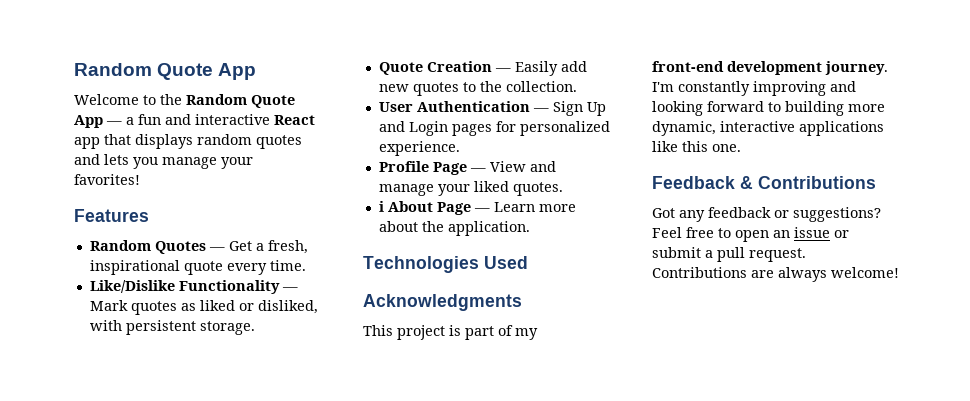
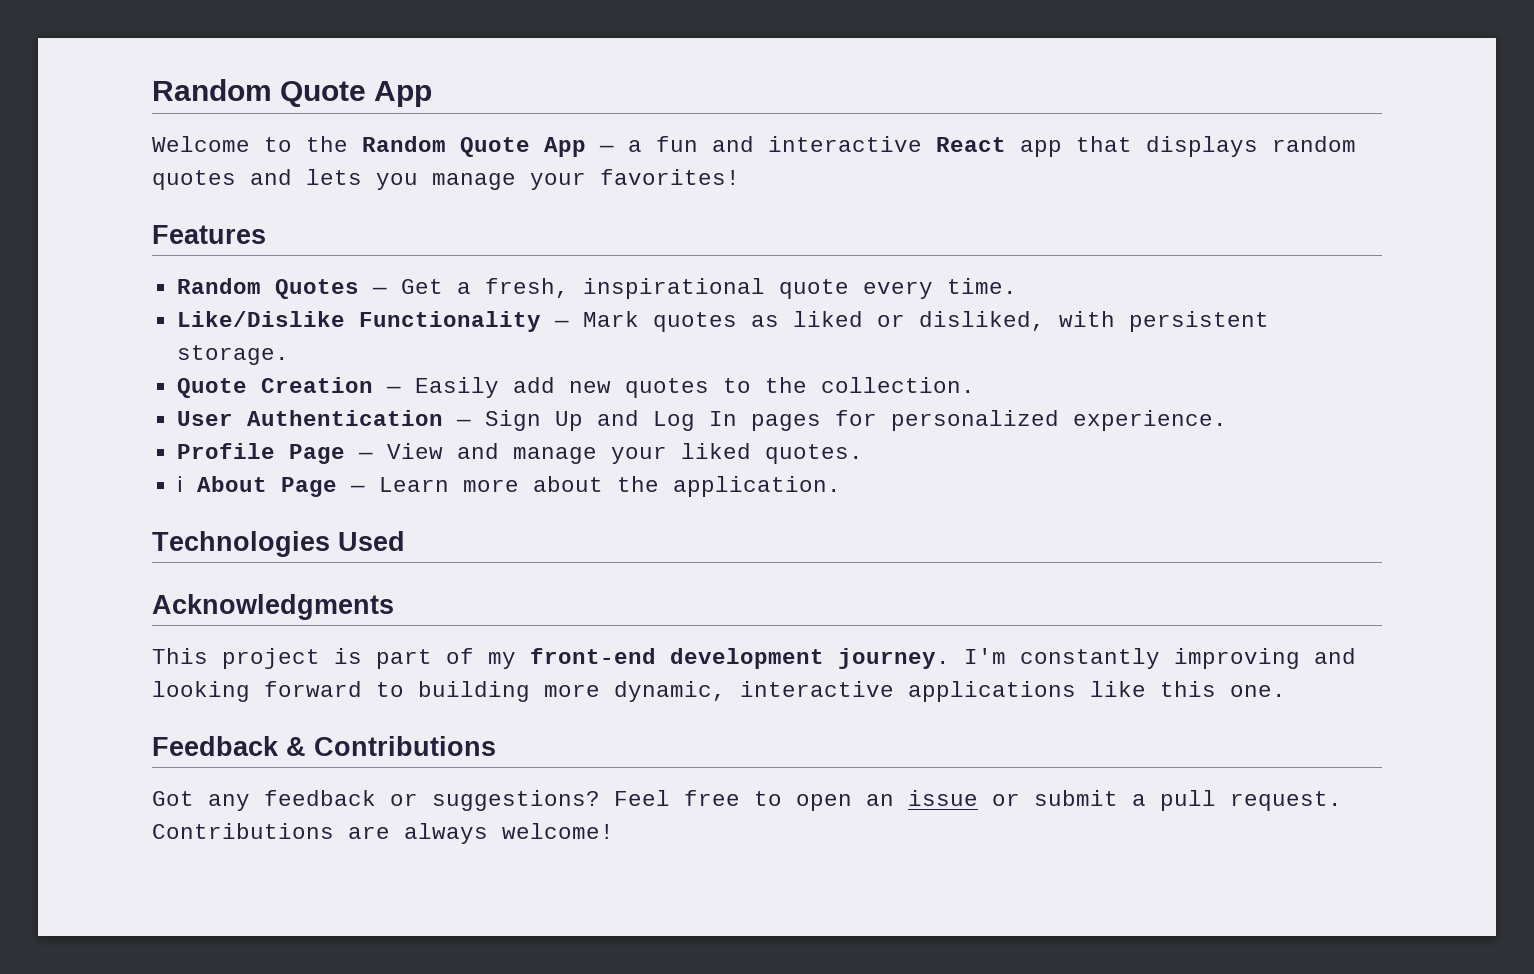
- User Authentication — Sign Up and Login pages for personalized experience.
+ User Authentication — Sign Up and Log In pages for personalized experience.

